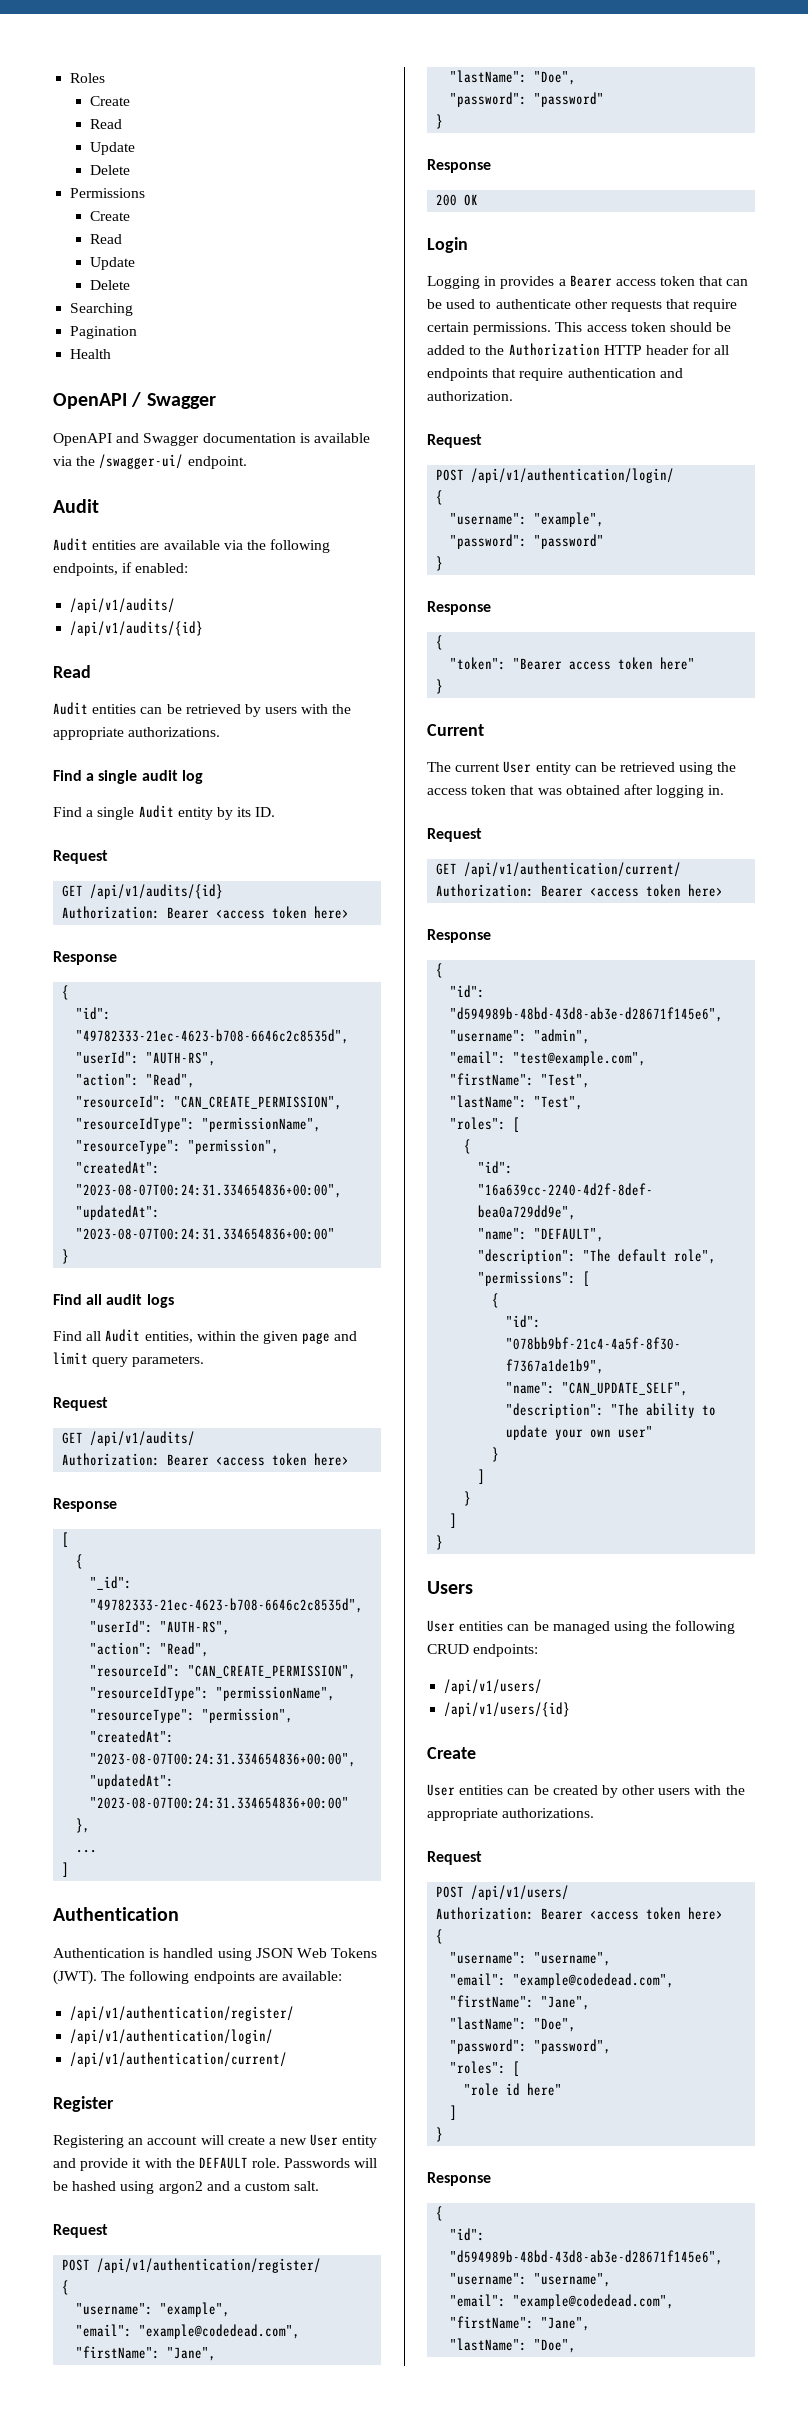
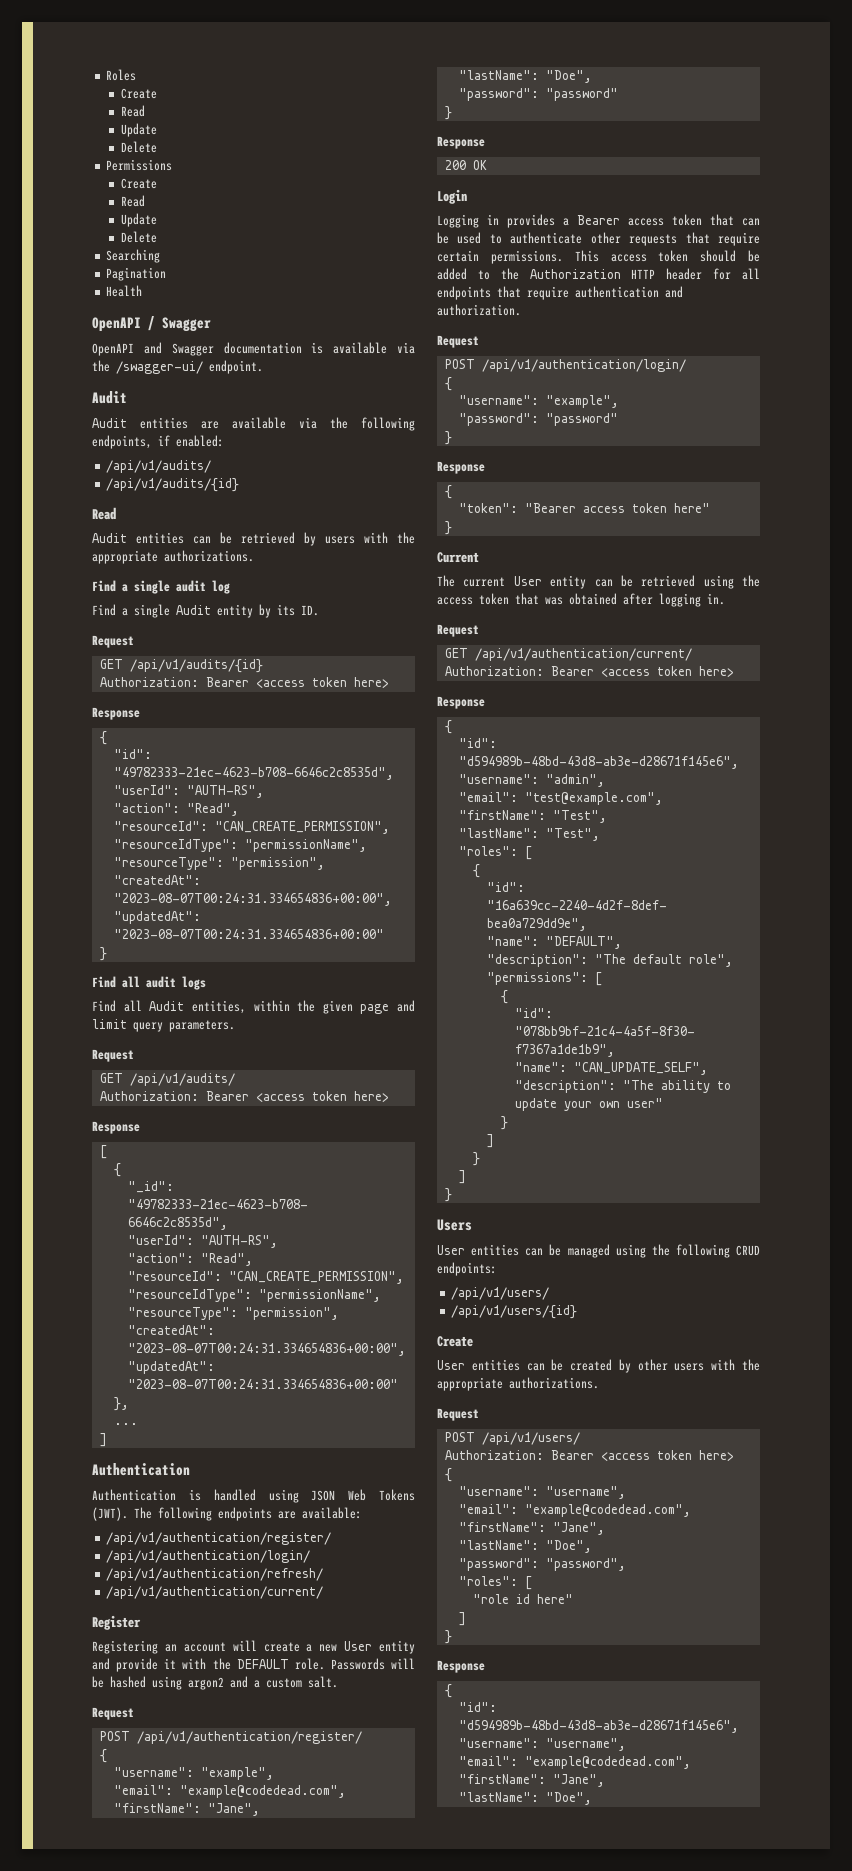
+ /api/v1/authentication/refresh/

